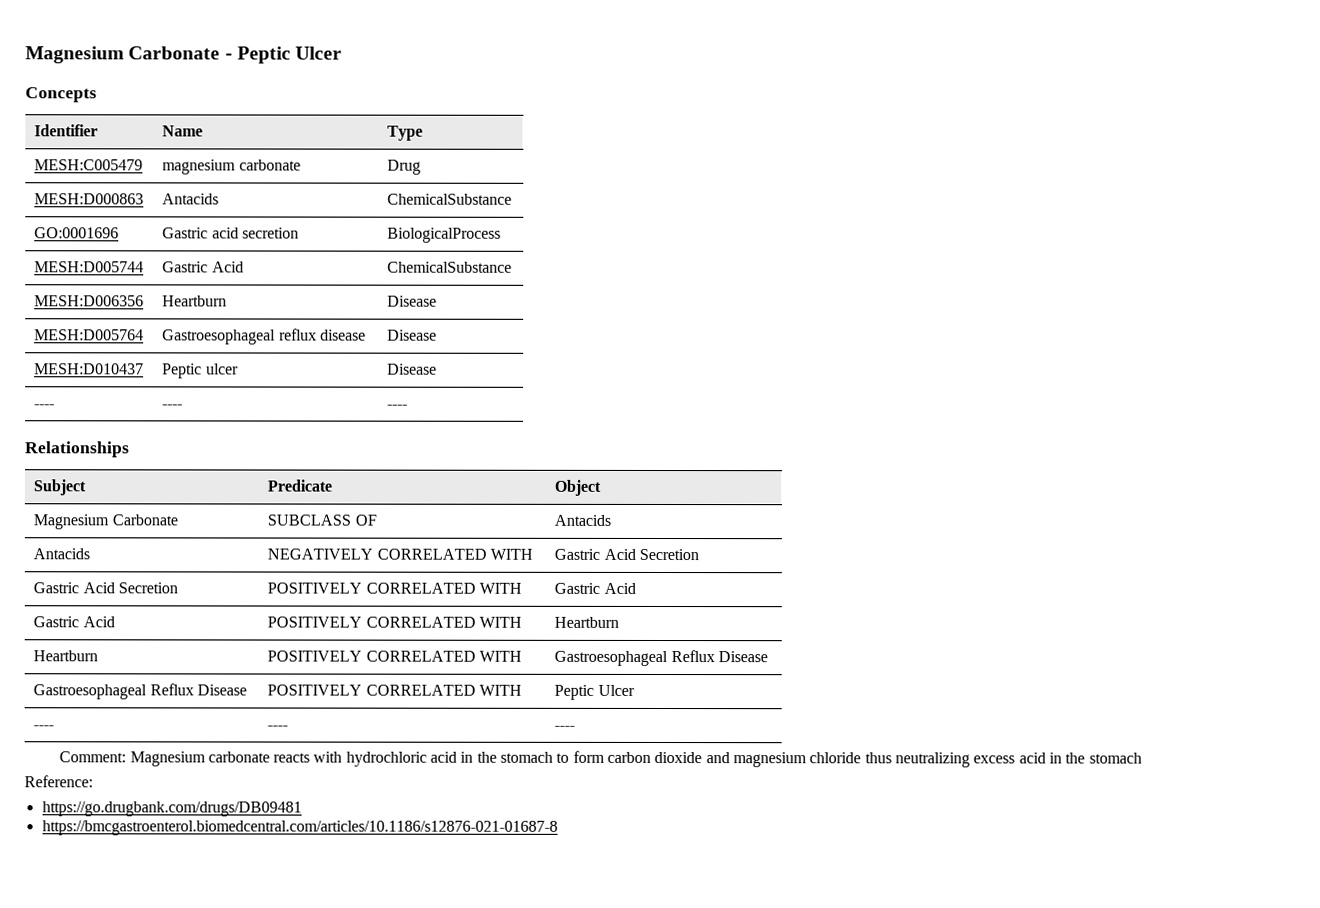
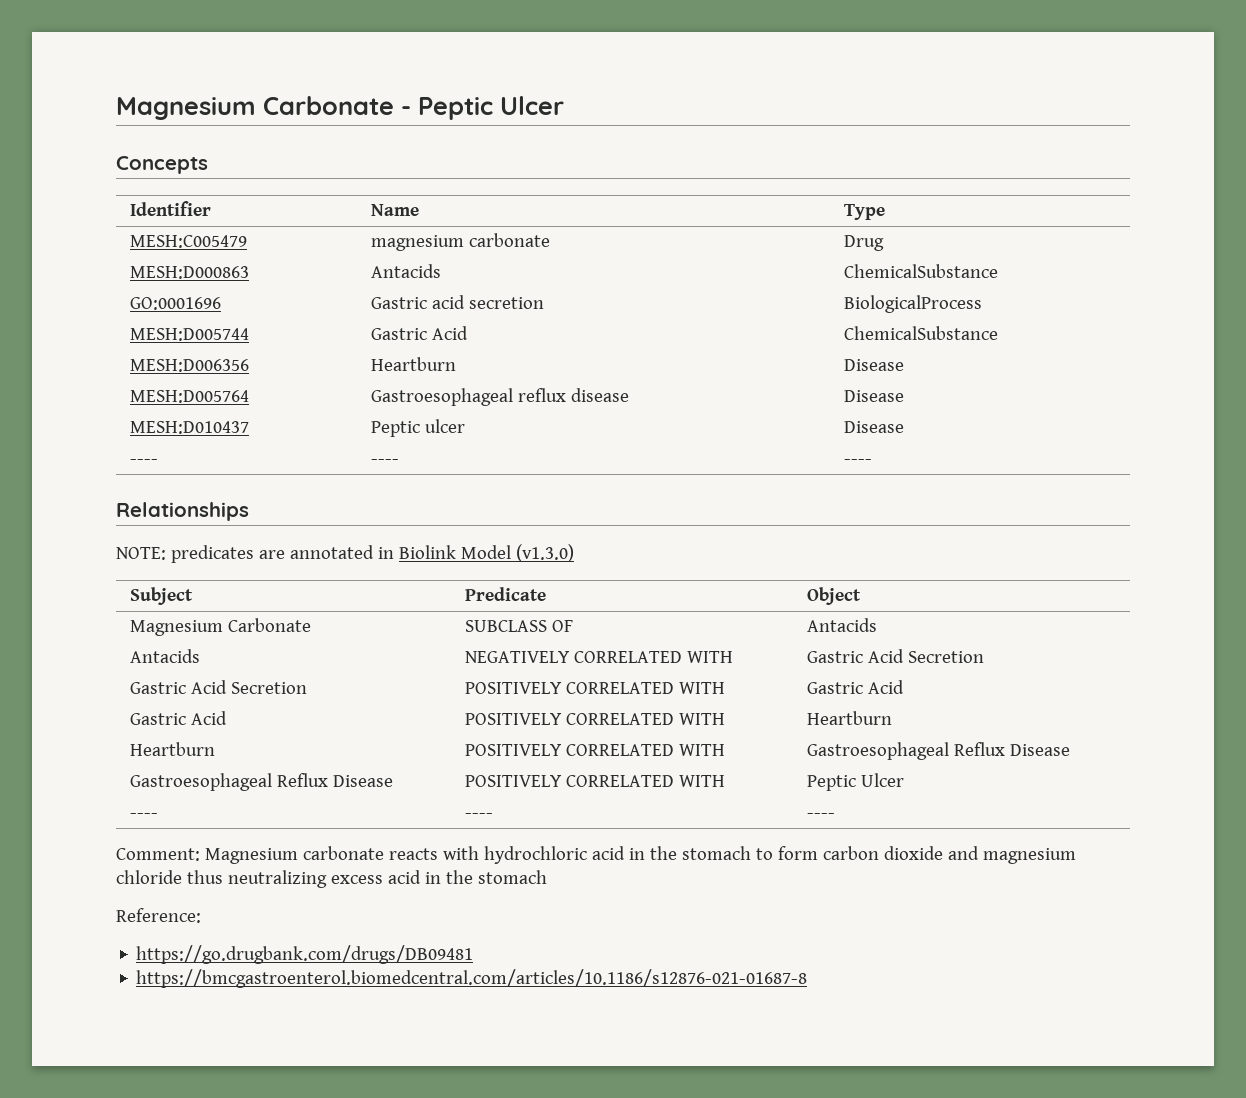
+ NOTE: predicates are annotated in Biolink Model (v1.3.0)

